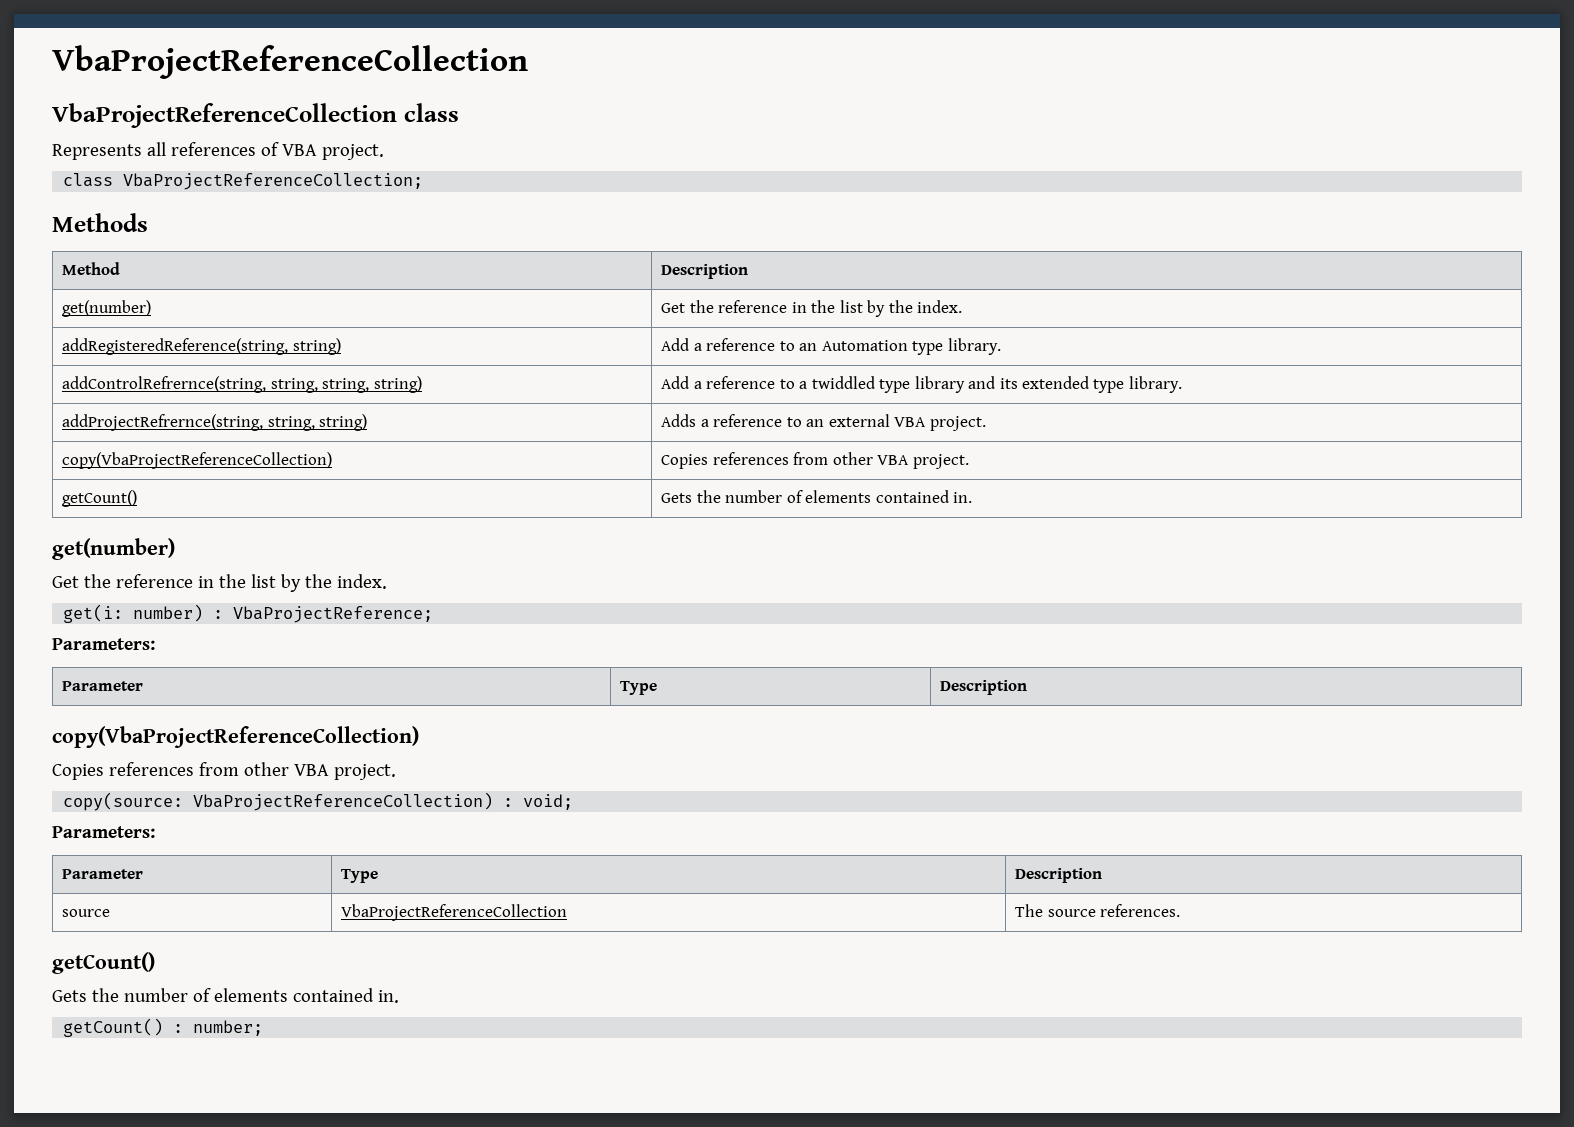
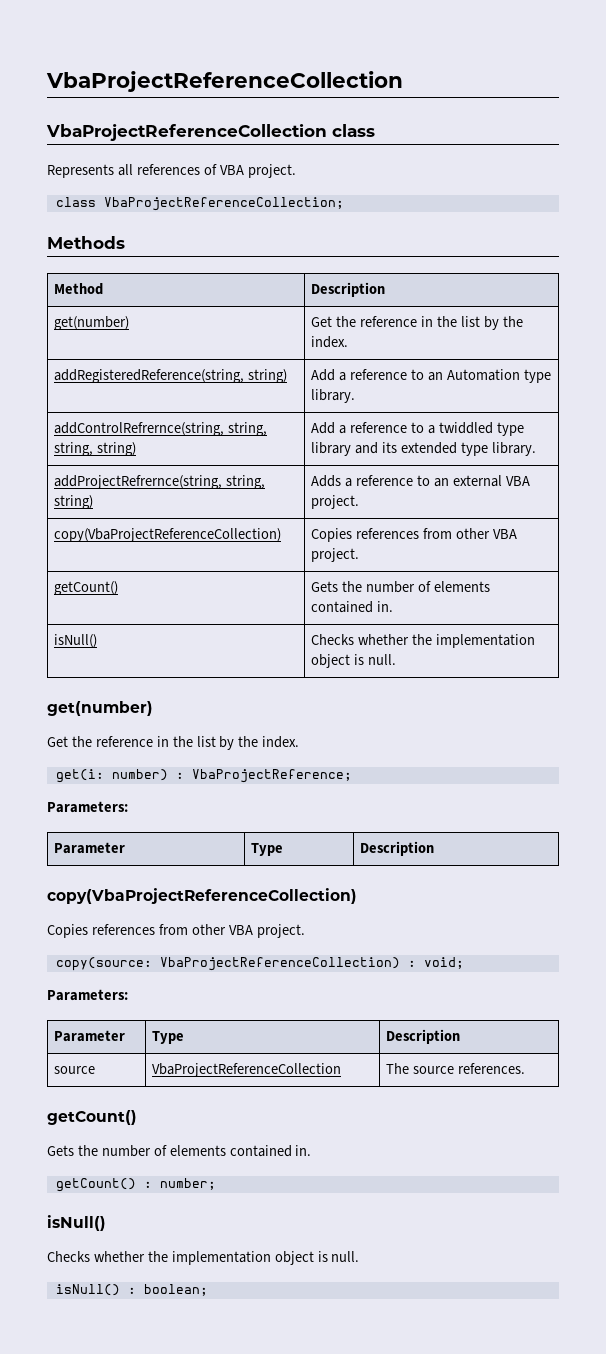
+ isNull() | Checks whether the implementation object is null.
  getCount() : number;
+ isNull()
+ Checks whether the implementation object is null.
+ isNull() : boolean;

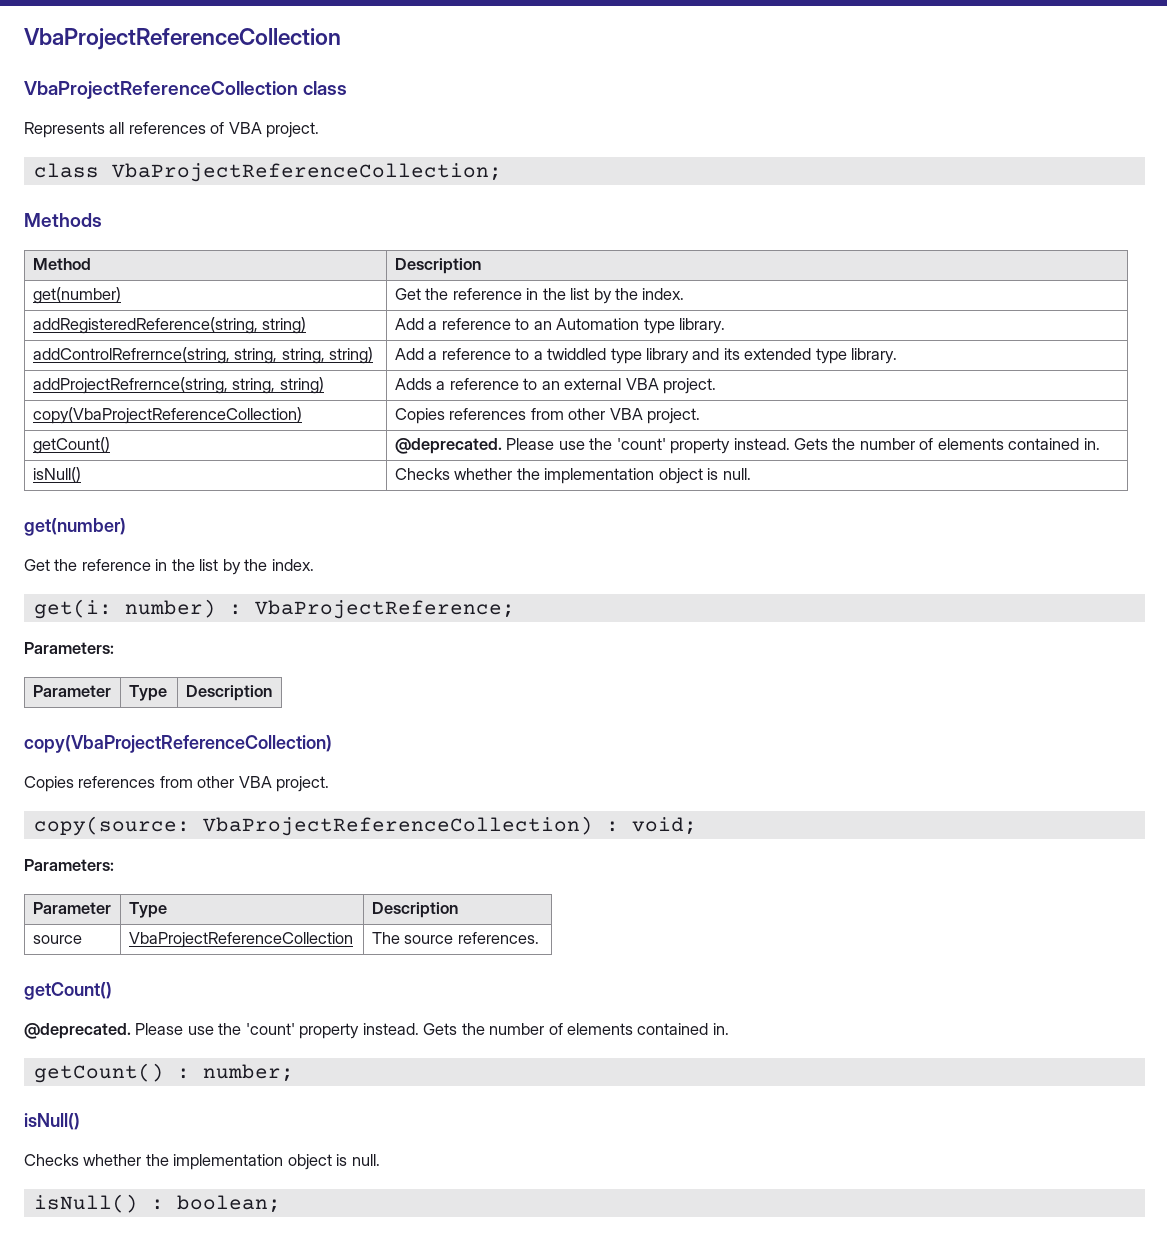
- getCount() | Gets the number of elements contained in.
+ getCount() | @deprecated. Please use the 'count' property instead. Gets the number of elements contained in.
  source | VbaProjectReferenceCollection | The source references.
  getCount()
- Gets the number of elements contained in.
+ @deprecated. Please use the 'count' property instead. Gets the number of elements contained in.

